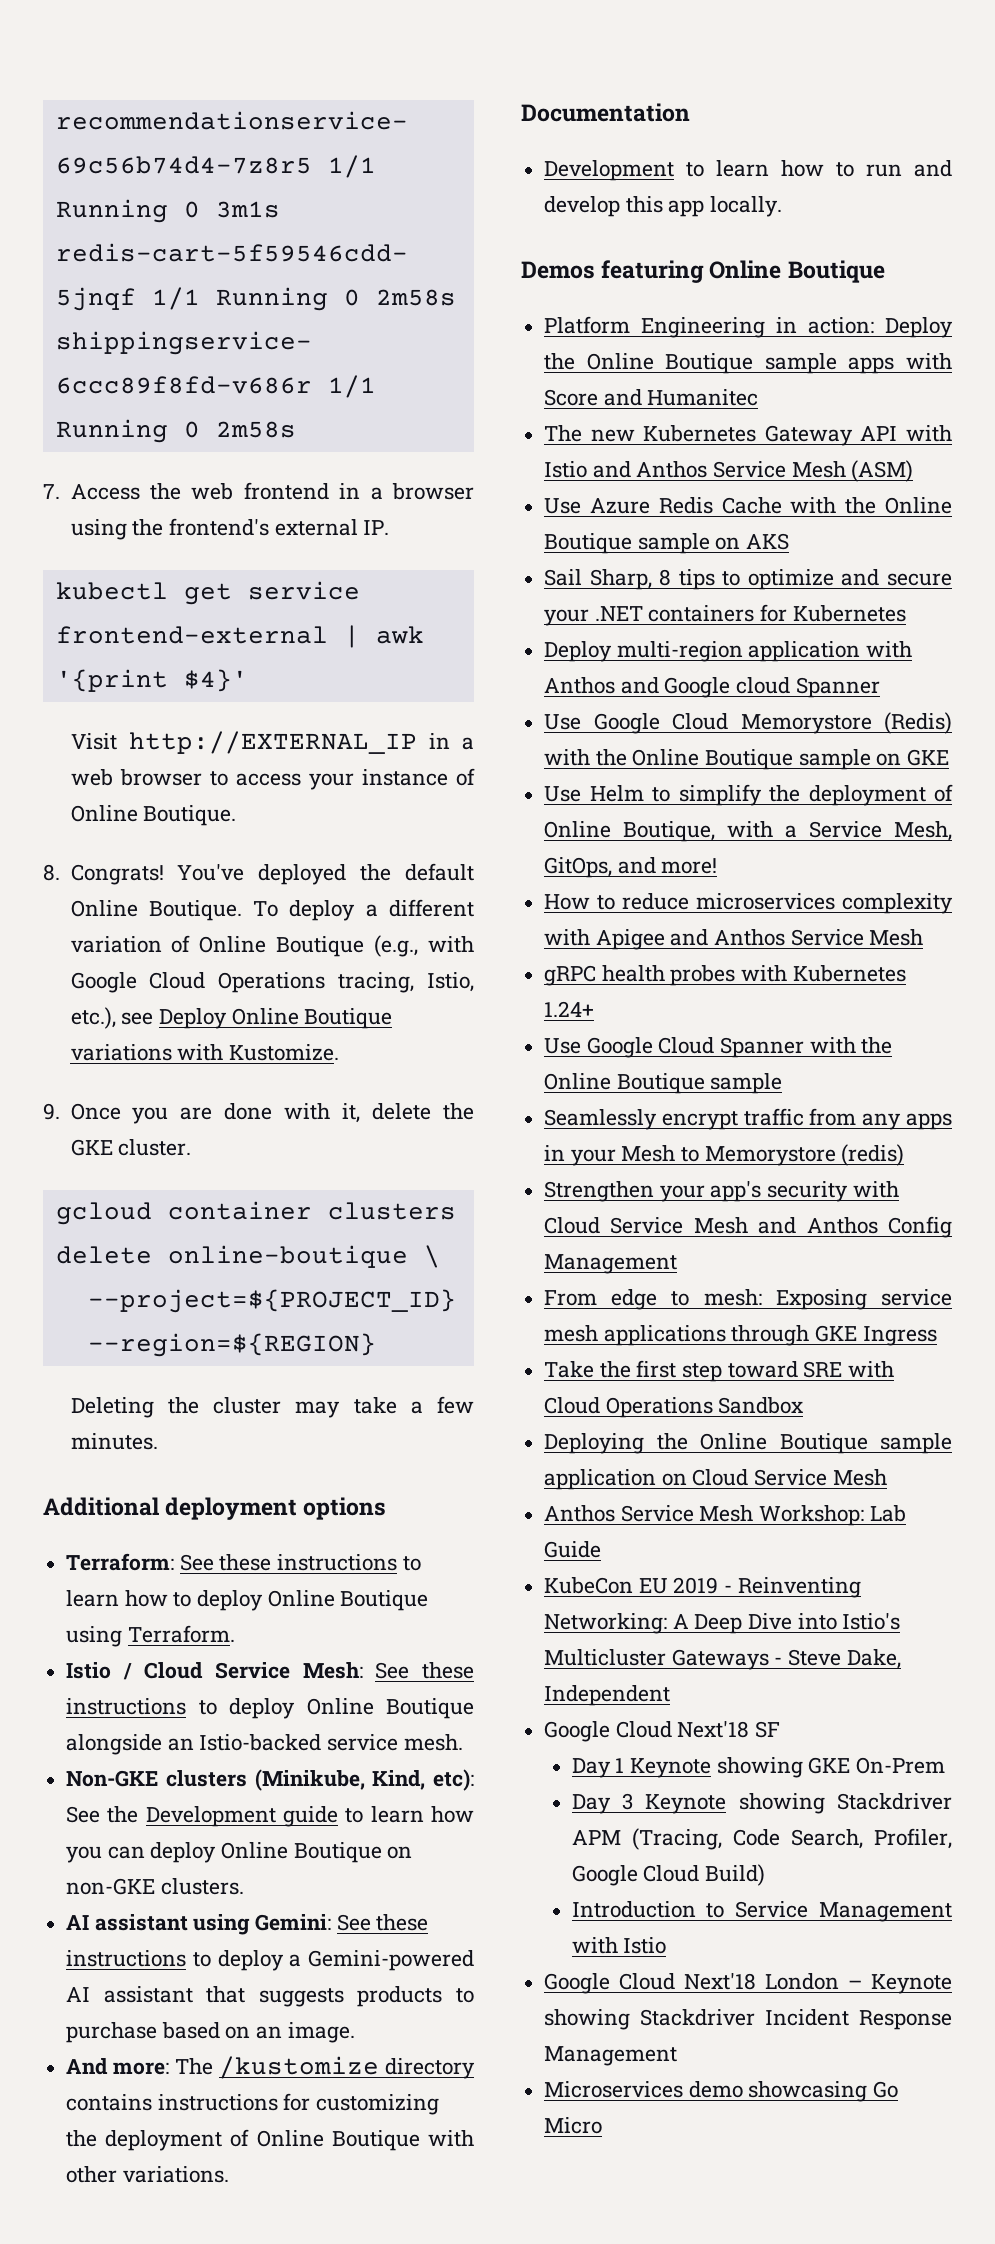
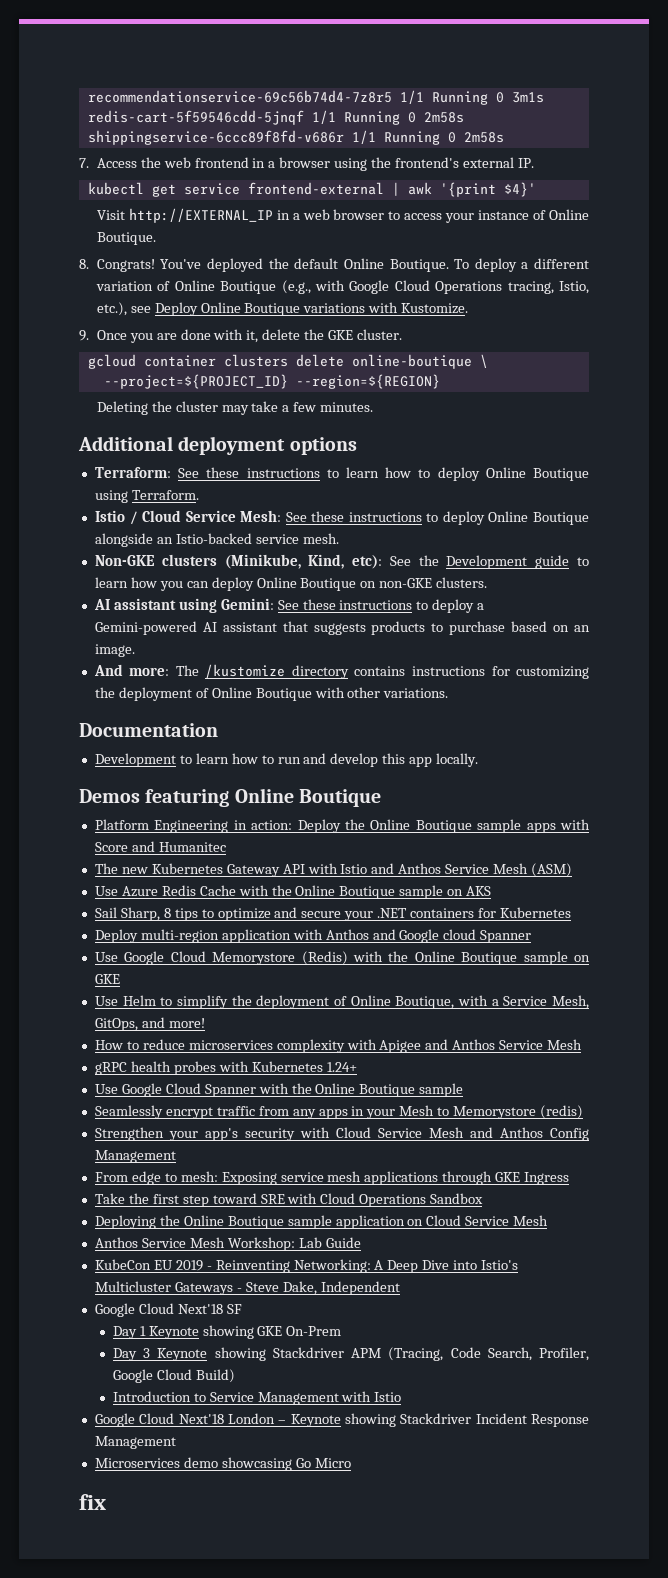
+ fix

